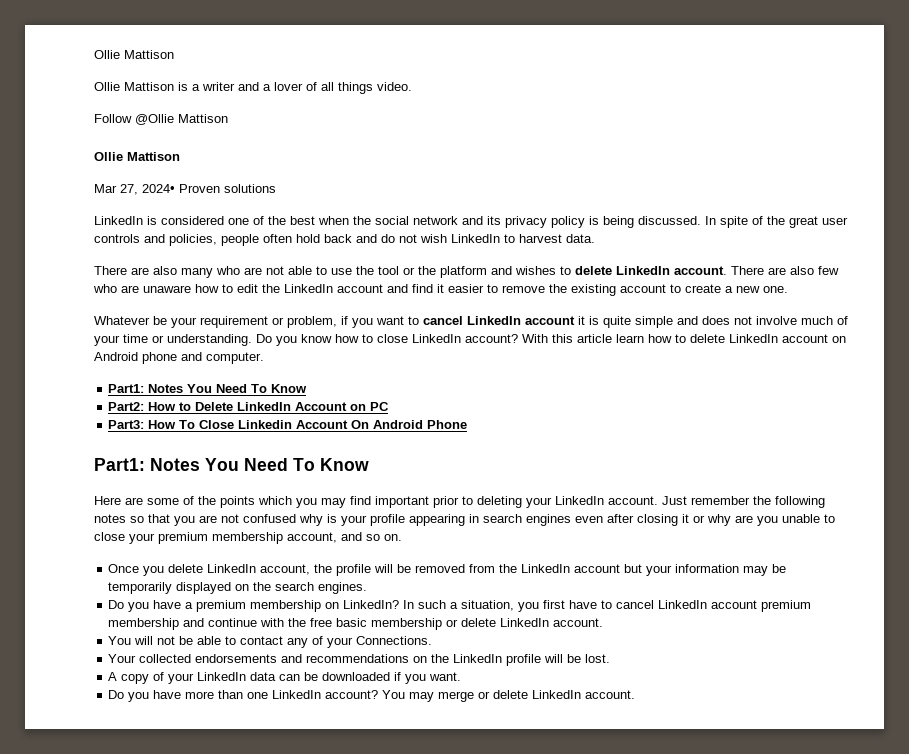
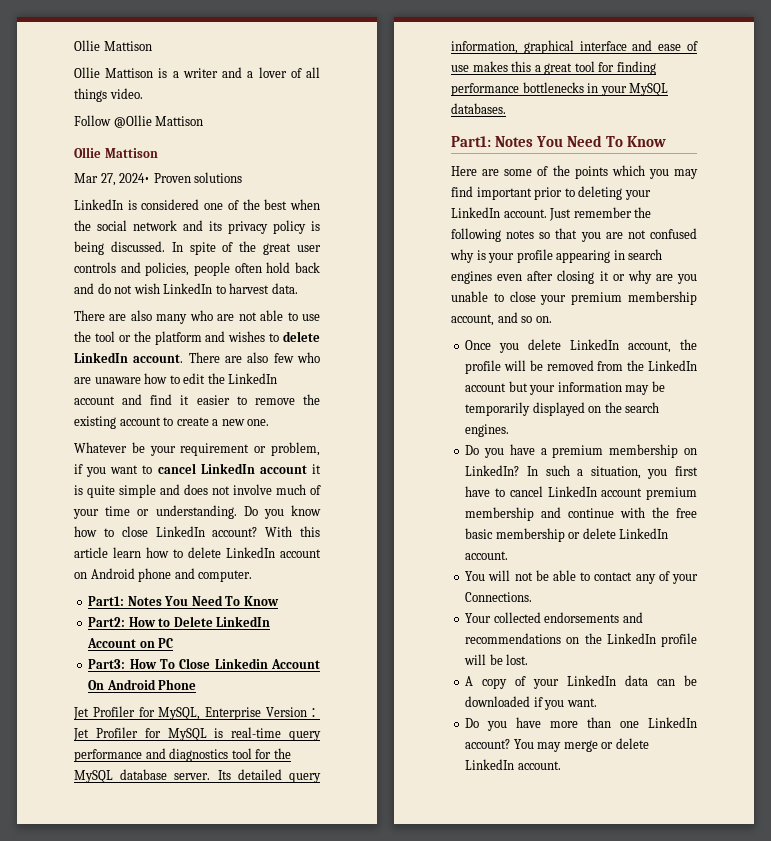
+ Jet Profiler for MySQL, Enterprise Version：Jet Profiler for MySQL is real-time query performance and diagnostics tool for the MySQL database server. Its detailed query information, graphical interface and ease of use makes this a great tool for finding performance bottlenecks in your MySQL databases.

